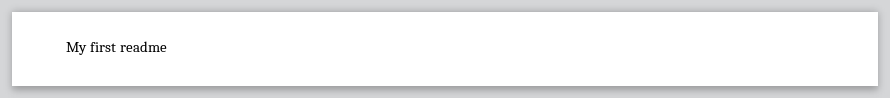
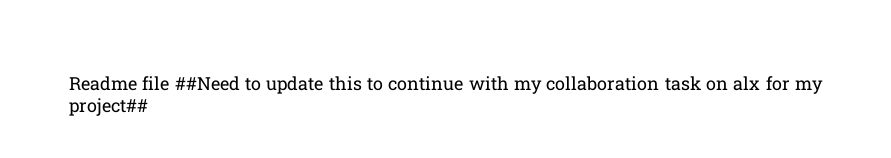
- My first readme
+ Readme file ##Need to update this to continue with my collaboration task on alx for my project##

